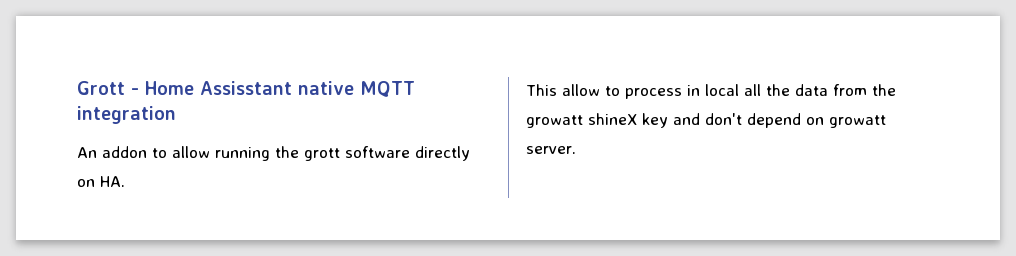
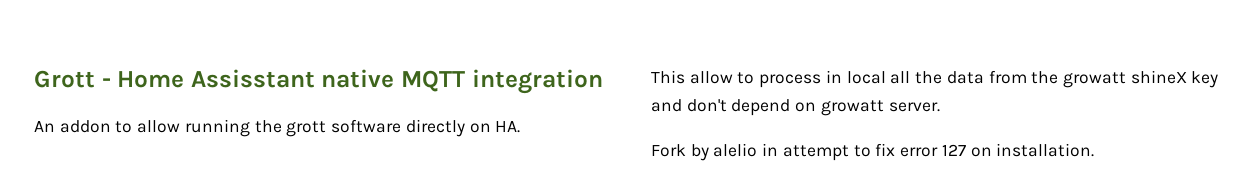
+ Fork by alelio in attempt to fix error 127 on installation.

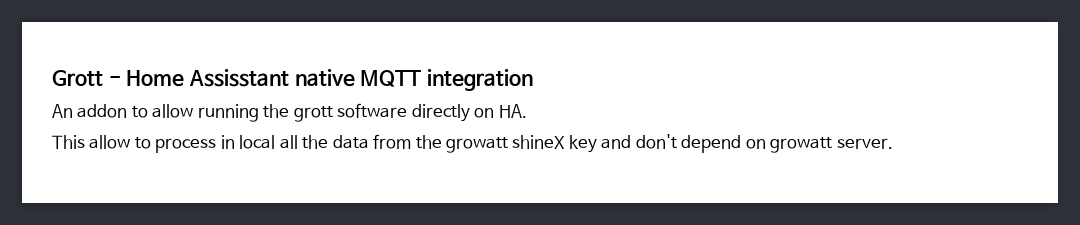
- Fork by alelio in attempt to fix error 127 on installation.

